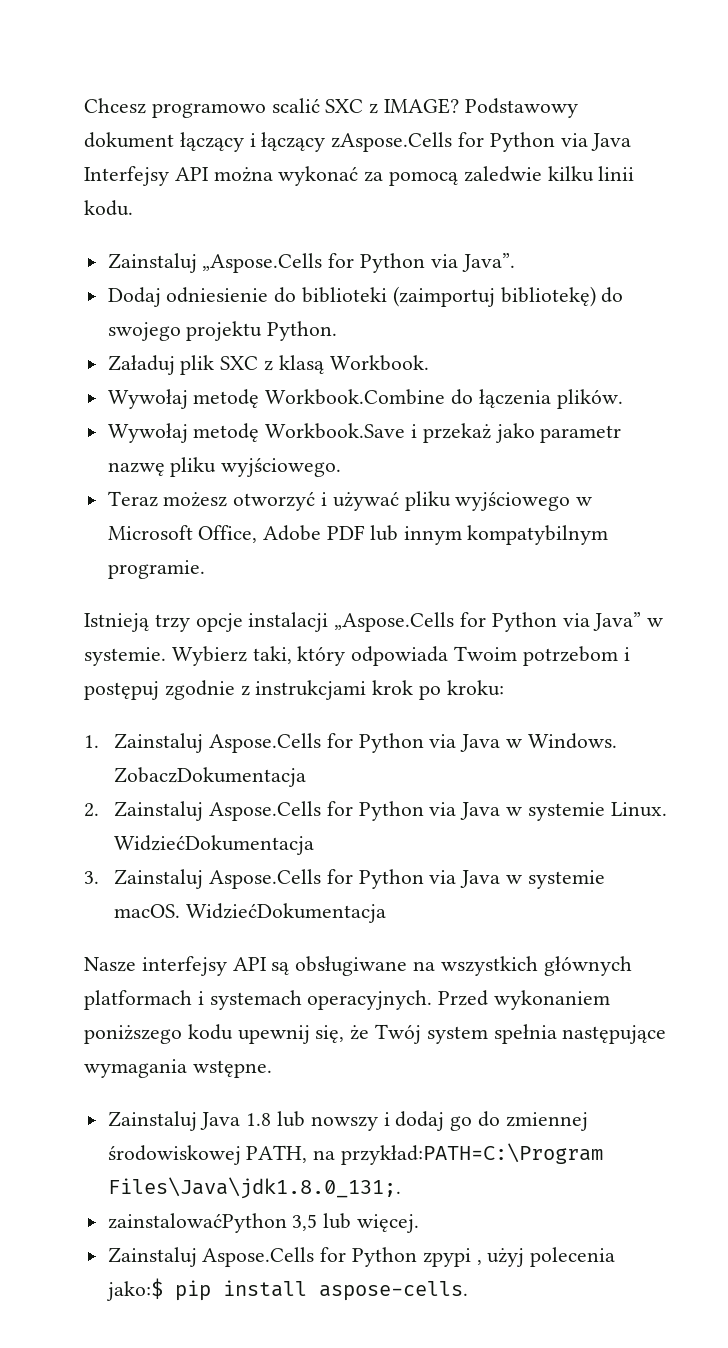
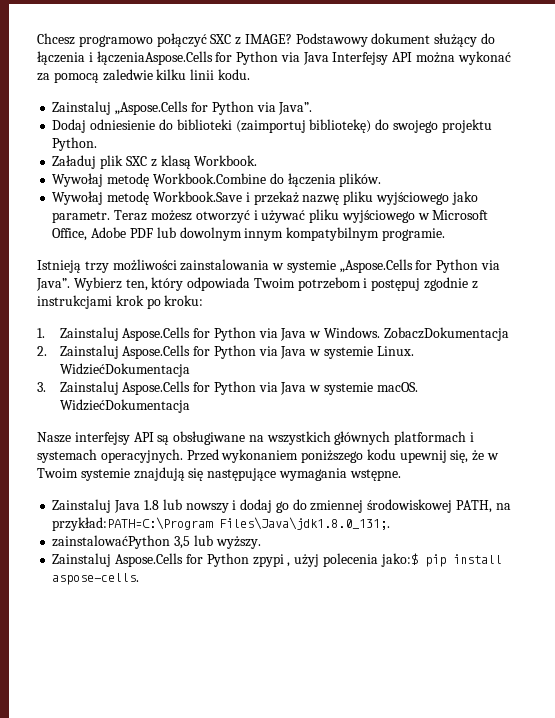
- Chcesz programowo scalić SXC z IMAGE?
+ Chcesz programowo połączyć SXC z IMAGE?
- Podstawowy dokument łączący i łączący zAspose.Cells for Python via Java Interfejsy API można wykonać za pomocą zaledwie kilku linii kodu.
+ Podstawowy dokument służący do łączenia i łączeniaAspose.Cells for Python via Java Interfejsy API można wykonać za pomocą zaledwie kilku linii kodu.
- Wywołaj metodę Workbook.Save i przekaż jako parametr nazwę pliku wyjściowego.
- Teraz możesz otworzyć i używać pliku wyjściowego w Microsoft Office, Adobe PDF lub innym kompatybilnym programie.
+ Wywołaj metodę Workbook.Save i przekaż nazwę pliku wyjściowego jako parametr. Teraz możesz otworzyć i używać pliku wyjściowego w Microsoft Office, Adobe PDF lub dowolnym innym kompatybilnym programie.
- Istnieją trzy opcje instalacji „Aspose.Cells for Python via Java” w systemie. Wybierz taki, który odpowiada Twoim potrzebom i postępuj zgodnie z instrukcjami krok po kroku:
+ Istnieją trzy możliwości zainstalowania w systemie „Aspose.Cells for Python via Java”. Wybierz ten, który odpowiada Twoim potrzebom i postępuj zgodnie z instrukcjami krok po kroku:
- Przed wykonaniem poniższego kodu upewnij się, że Twój system spełnia następujące wymagania wstępne.
+ Przed wykonaniem poniższego kodu upewnij się, że w Twoim systemie znajdują się następujące wymagania wstępne.
- zainstalowaćPython 3,5 lub więcej.
+ zainstalowaćPython 3,5 lub wyższy.

